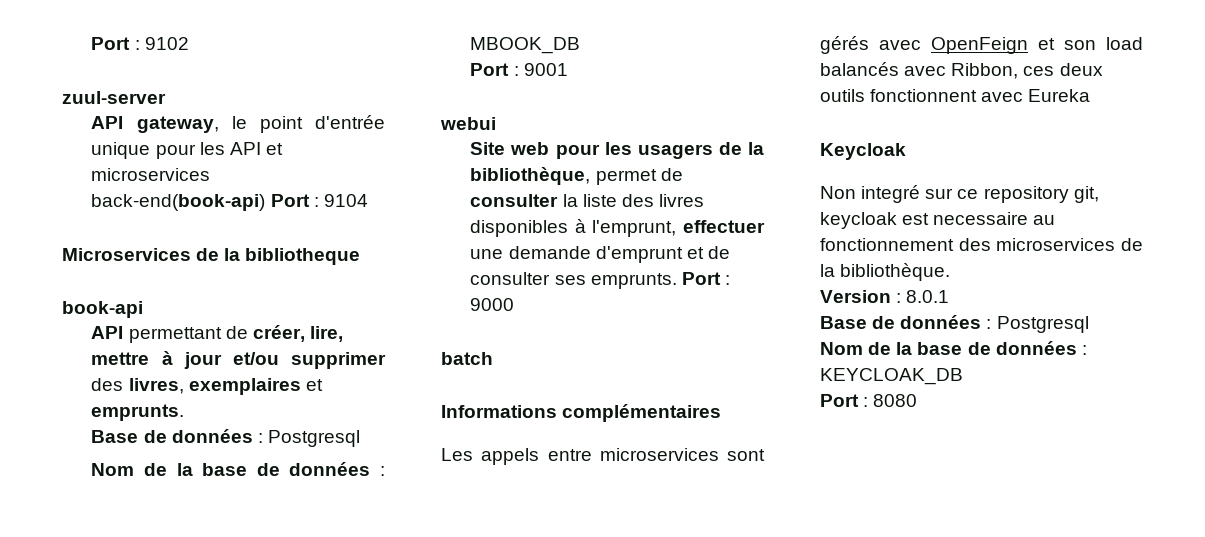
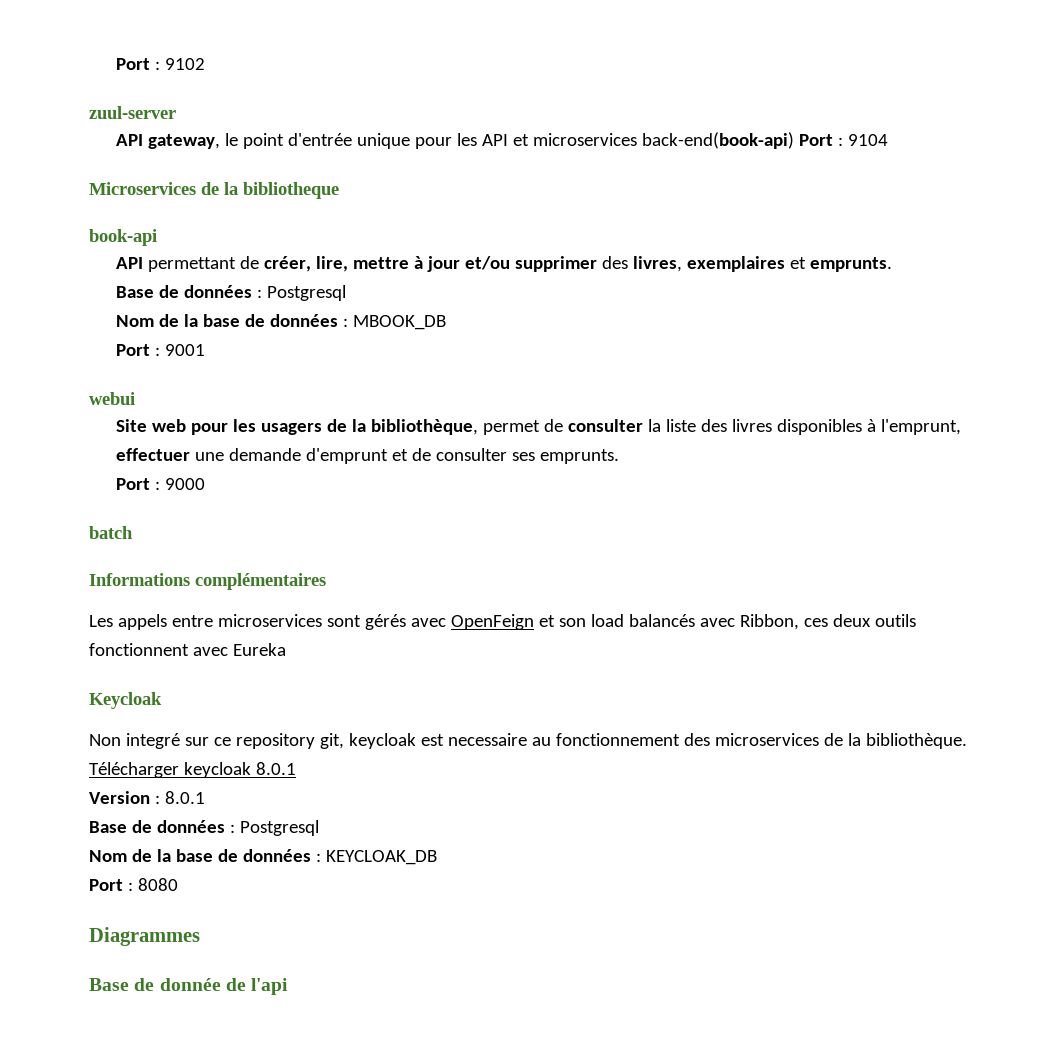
- Site web pour les usagers de la bibliothèque, permet de consulter la liste des livres disponibles à l'emprunt, effectuer une demande d'emprunt et de consulter ses emprunts. Port : 9000
+ Site web pour les usagers de la bibliothèque, permet de consulter la liste des livres disponibles à l'emprunt, effectuer une demande d'emprunt et de consulter ses emprunts.
+ Port : 9000
+ Télécharger keycloak 8.0.1
+ Diagrammes
+ Base de donnée de l'api

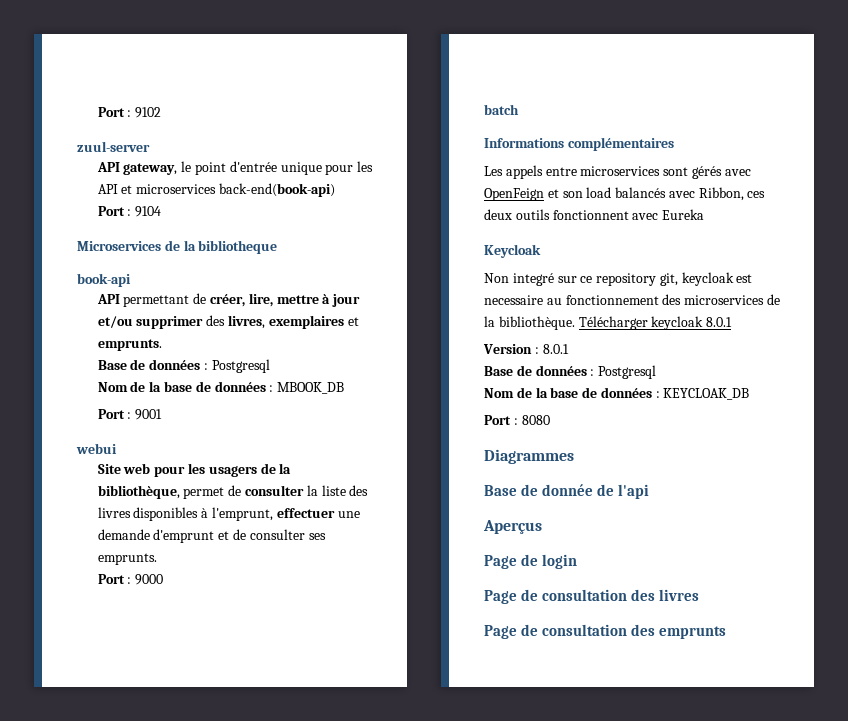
- API gateway, le point d'entrée unique pour les API et microservices back-end(book-api) Port : 9104
+ API gateway, le point d'entrée unique pour les API et microservices back-end(book-api)
+ Port : 9104
+ Aperçus
+ Page de login
+ Page de consultation des livres
+ Page de consultation des emprunts

